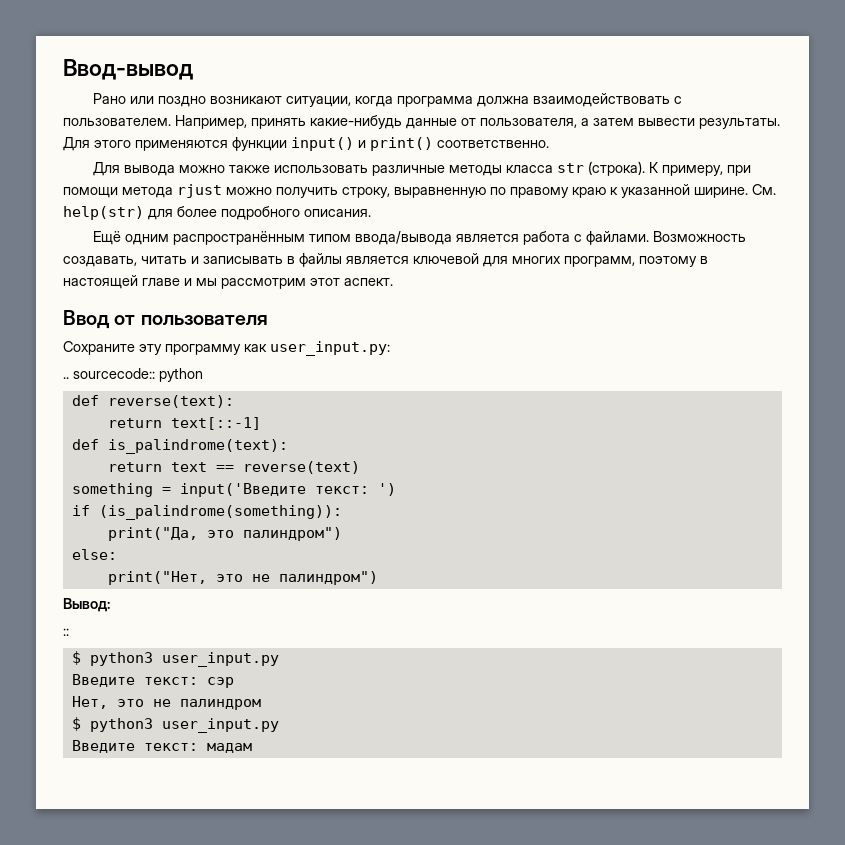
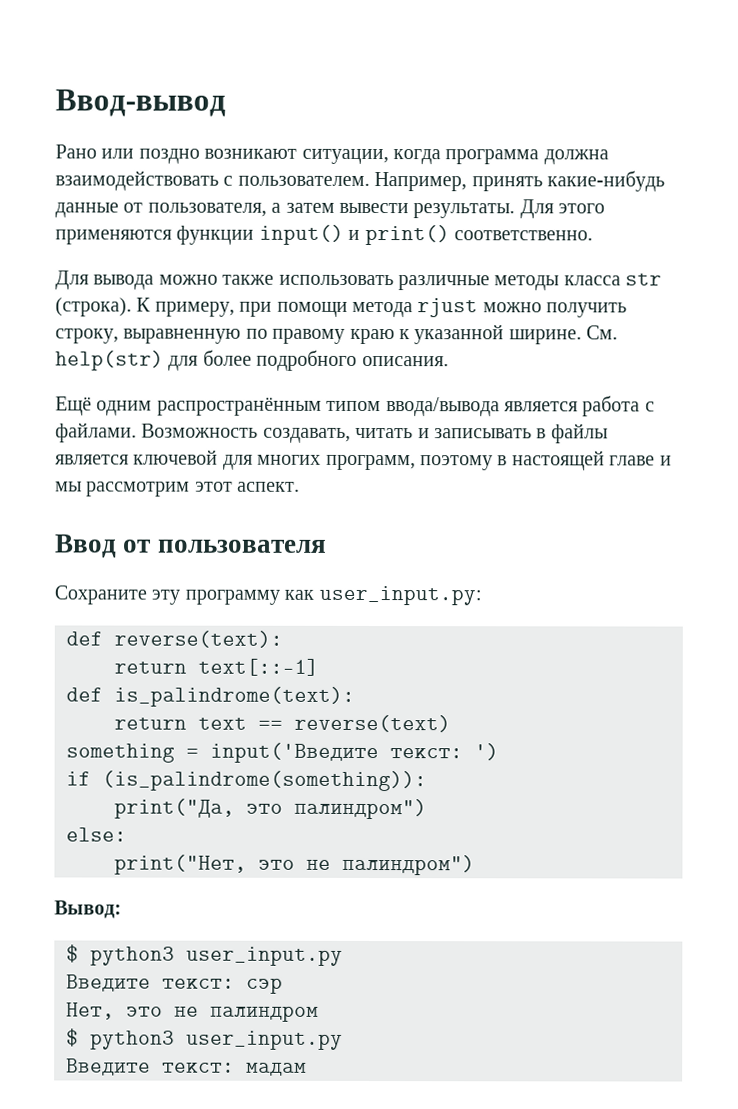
- .. sourcecode:: python
- ::

